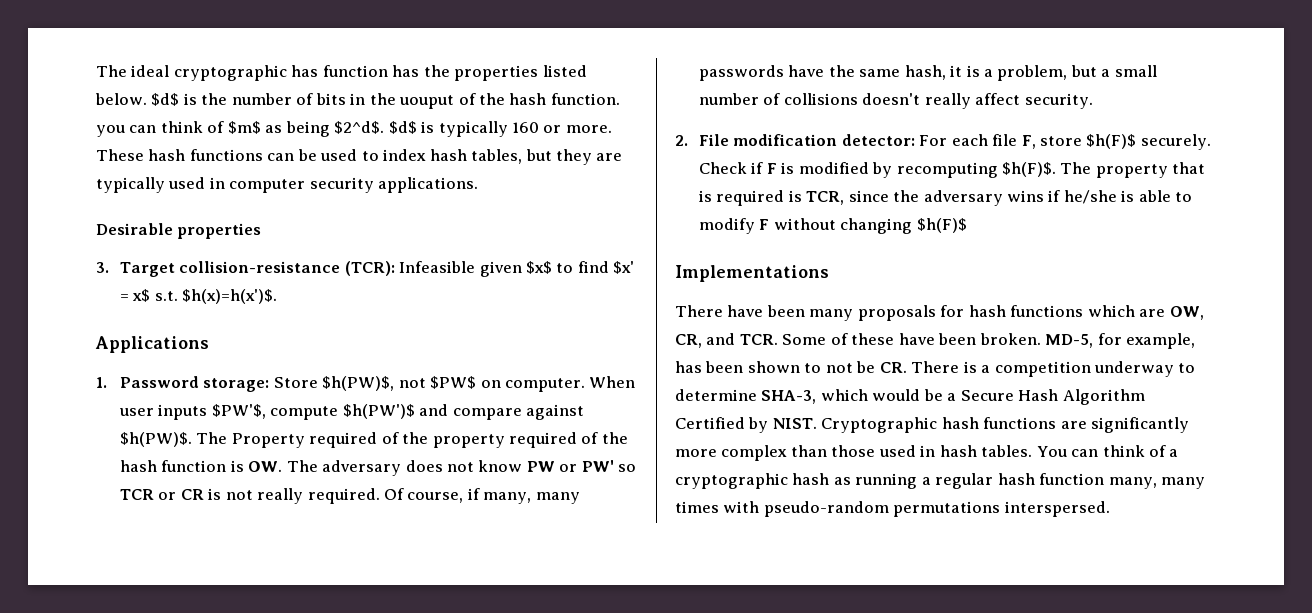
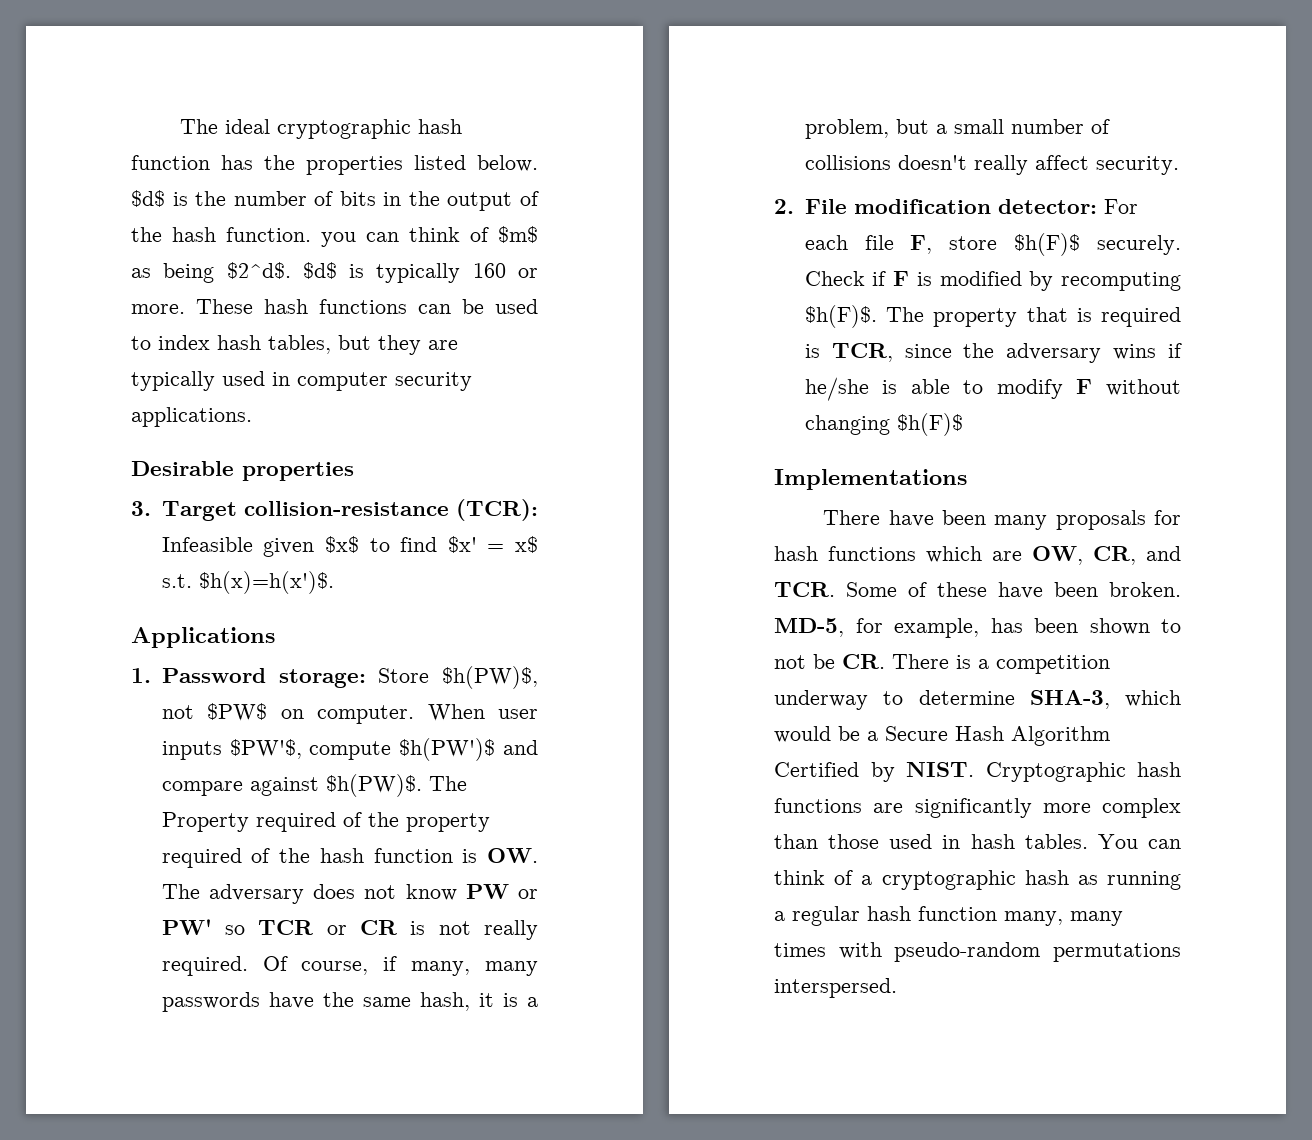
- The ideal cryptographic has function has the properties listed below.
+ The ideal cryptographic hash function has the properties listed below.
- $d$ is the number of bits in the uouput of the hash function. you can think of $m$ as being $2^d$.
+ $d$ is the number of bits in the output of the hash function. you can think of $m$ as being $2^d$.

